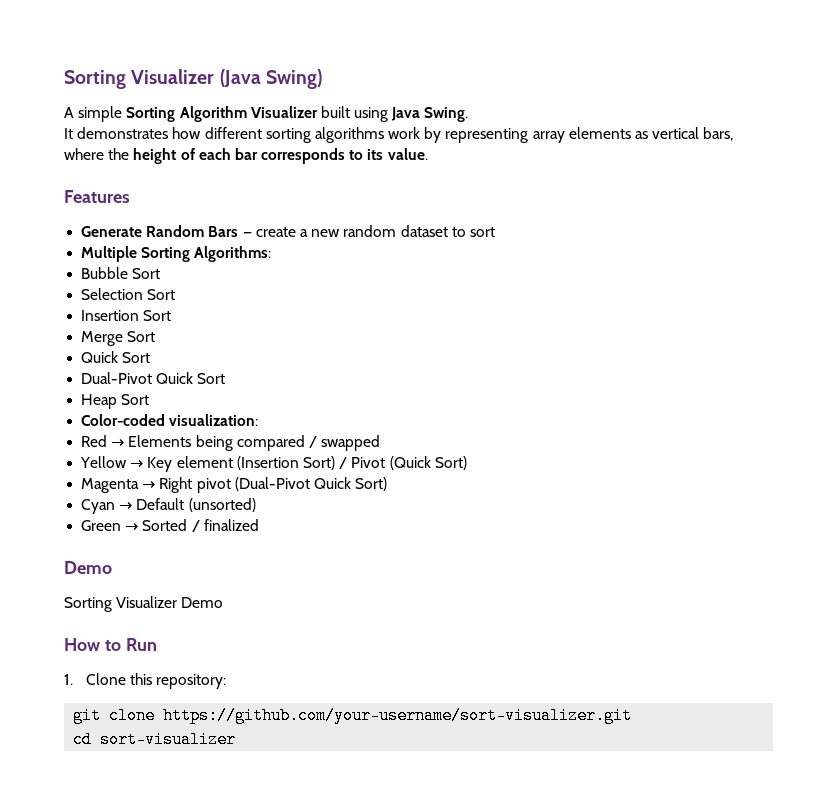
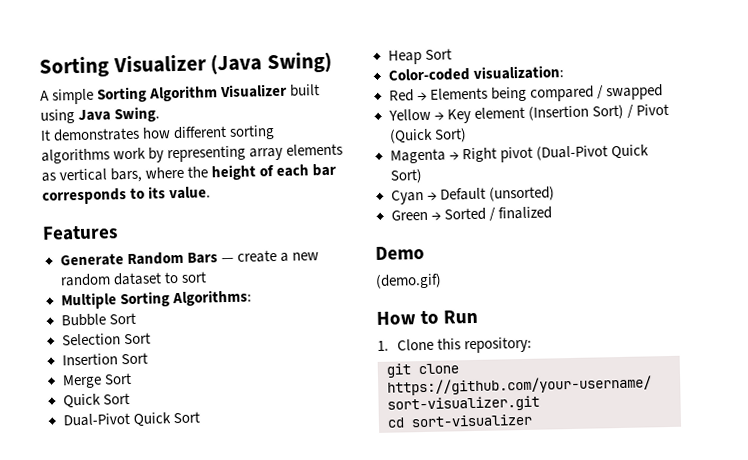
- Sorting Visualizer Demo
+ (demo.gif)

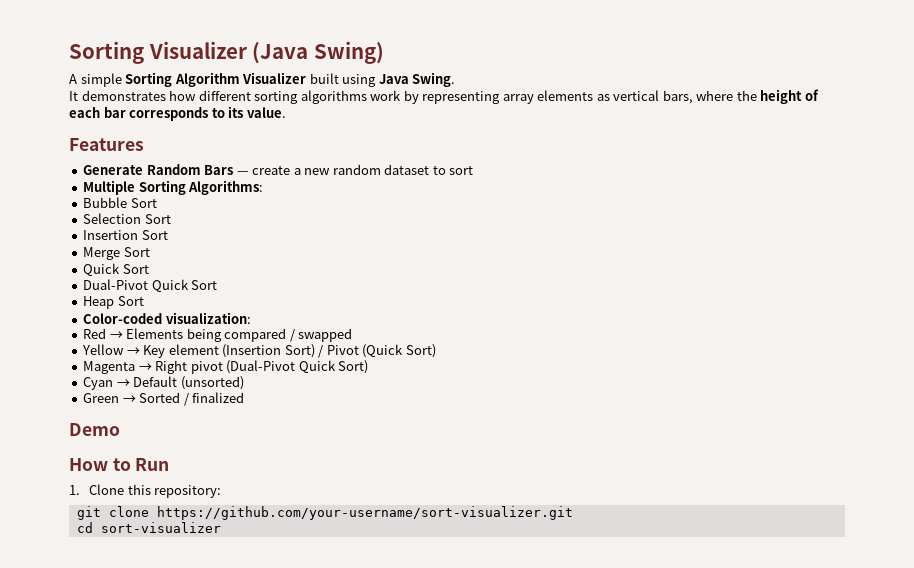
- (demo.gif)

